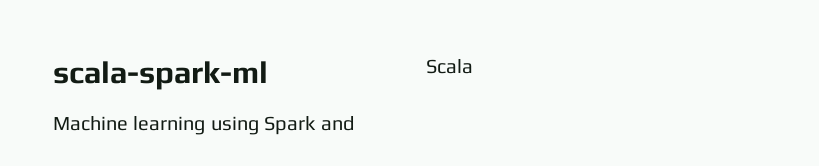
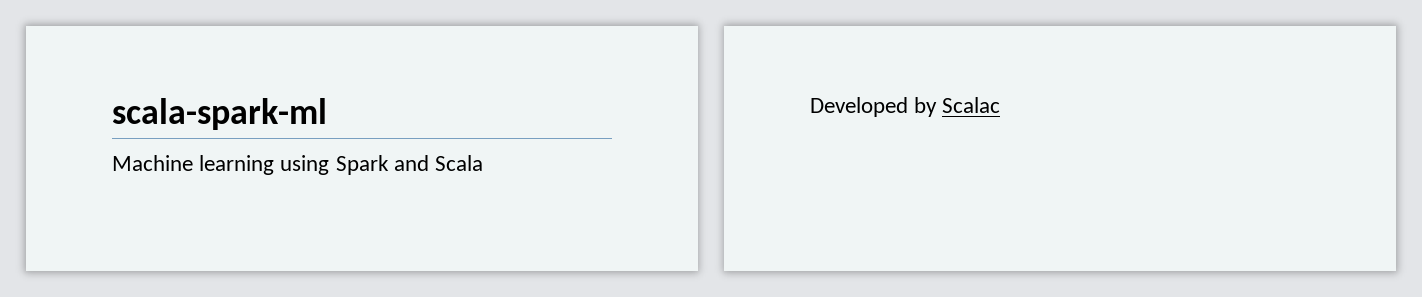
+ Developed by Scalac

